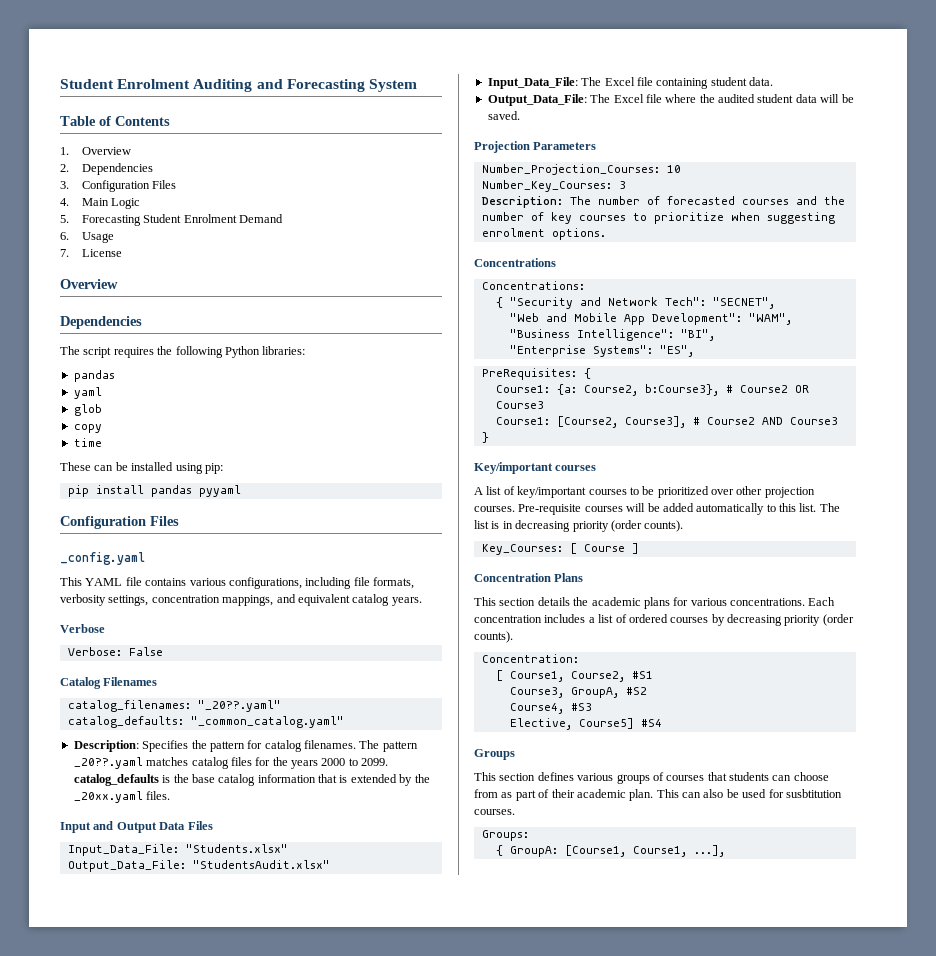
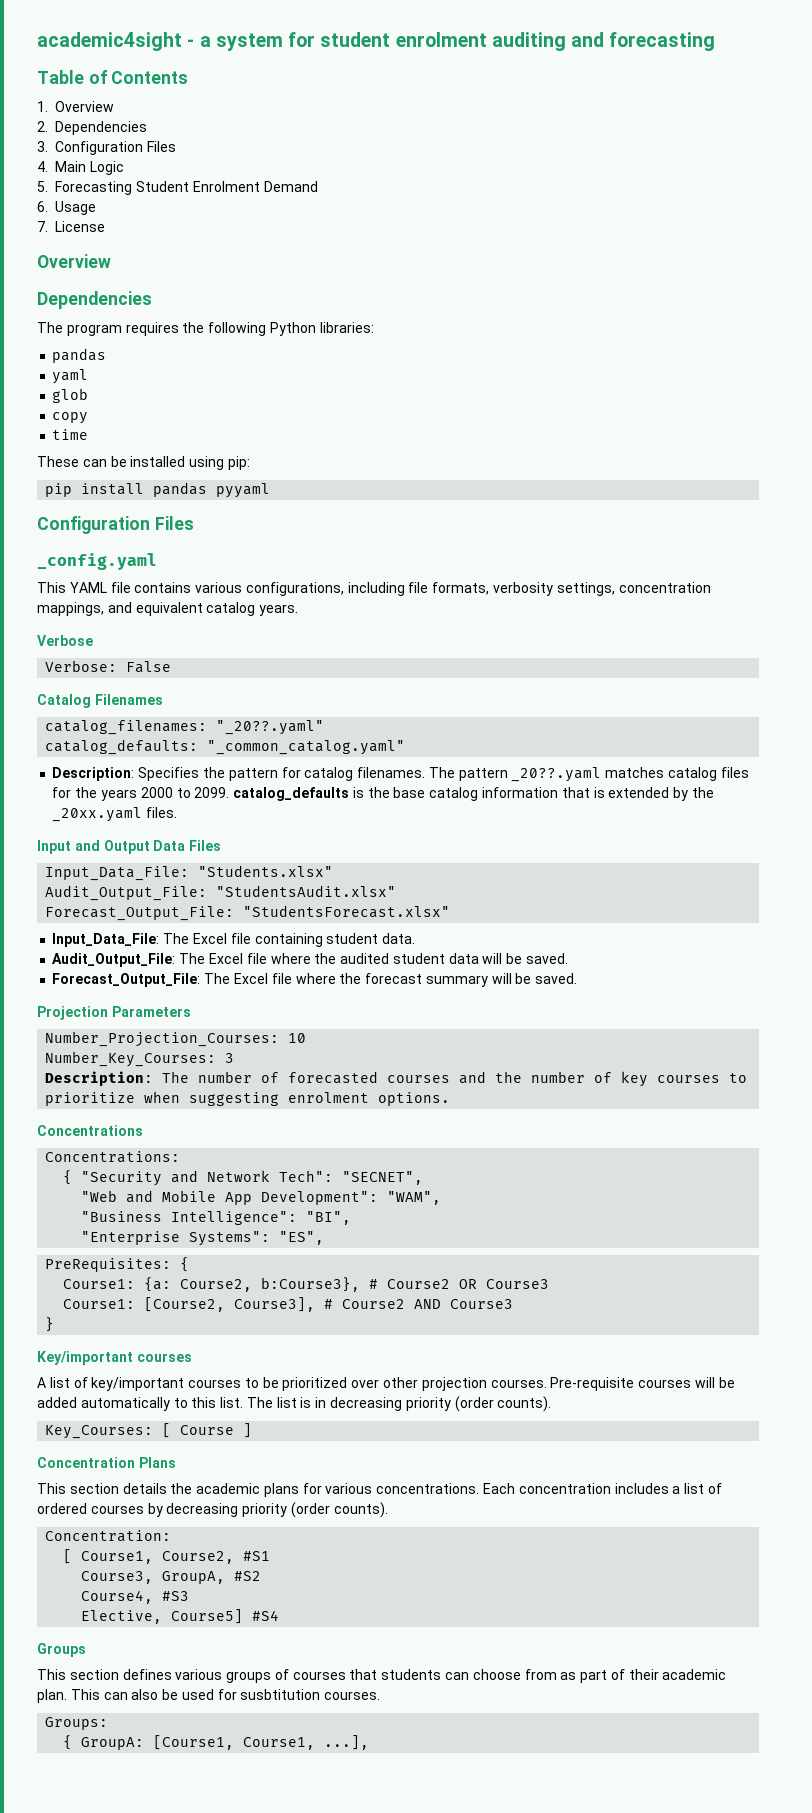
- Student Enrolment Auditing and Forecasting System
+ academic4sight - a system for student enrolment auditing and forecasting
- The script requires the following Python libraries:
+ The program requires the following Python libraries:
- Output_Data_File: "StudentsAudit.xlsx"
+ Audit_Output_File: "StudentsAudit.xlsx"
+ Forecast_Output_File: "StudentsForecast.xlsx"
- Output_Data_File: The Excel file where the audited student data will be saved.
+ Audit_Output_File: The Excel file where the audited student data will be saved.
+ Forecast_Output_File: The Excel file where the forecast summary will be saved.

